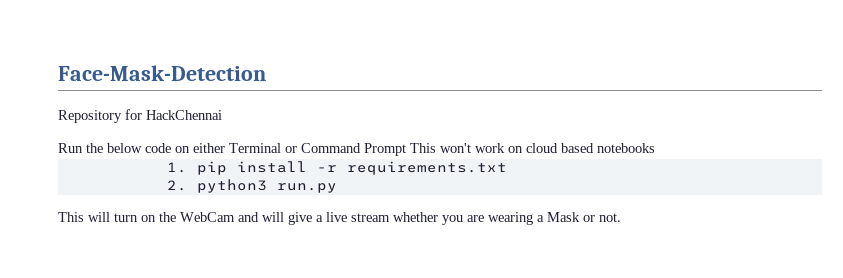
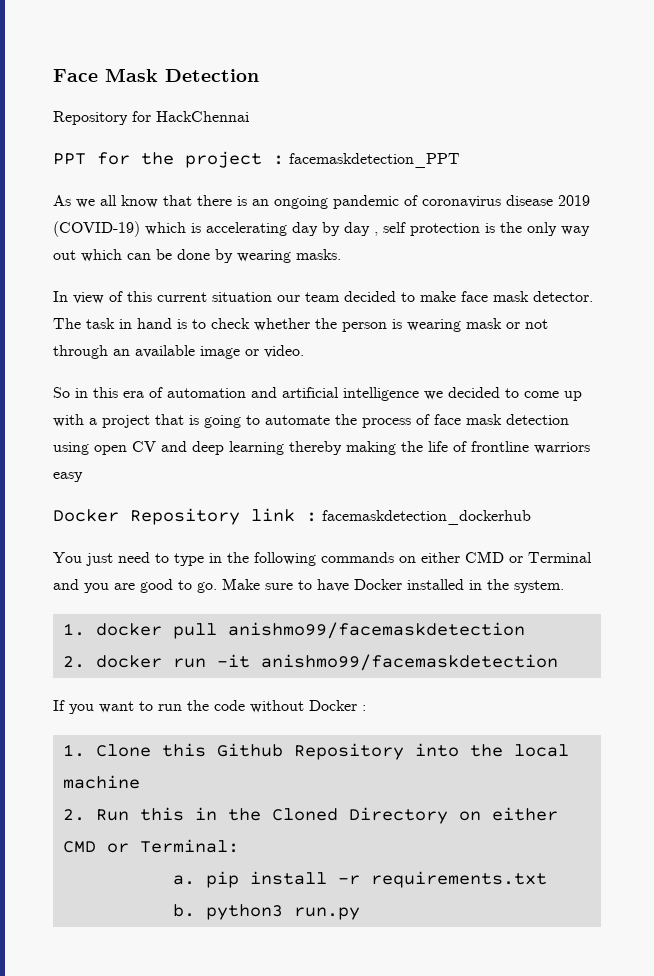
- Face-Mask-Detection
+ Face Mask Detection
- Run the below code on either Terminal or Command Prompt This won't work on cloud based notebooks
- 1. pip install -r requirements.txt
+ PPT for the project : facemaskdetection_PPT
+ As we all know that there is an ongoing pandemic of coronavirus disease 2019 (COVID‑19) which is accelerating day by day , self protection is the only way out which can be done by wearing masks.
+ In view of this current situation our team decided to make face mask detector. The task in hand is to check whether the person is wearing mask or not through an available image or video.
+ So in this era of automation and artificial intelligence we decided to come up with a project that is going to automate the process of face mask detection using open CV and deep learning thereby making the life of frontline warriors easy
+ Docker Repository link : facemaskdetection_dockerhub
+ You just need to type in the following commands on either CMD or Terminal and you are good to go. Make sure to have Docker installed in the system.
+ 1. docker pull anishmo99/facemaskdetection
+ 2. docker run -it anishmo99/facemaskdetection
+ If you want to run the code without Docker :
+ 1. Clone this Github Repository into the local machine
+ 2. Run this in the Cloned Directory on either CMD or Terminal:
+ a. pip install -r requirements.txt
- 2. python3 run.py
+ b. python3 run.py
- This will turn on the WebCam and will give a live stream whether you are wearing a Mask or not.

